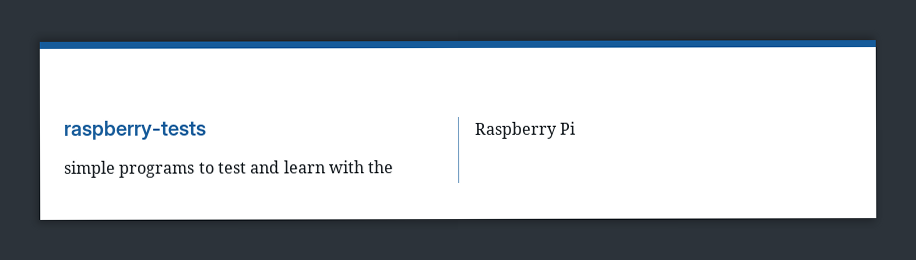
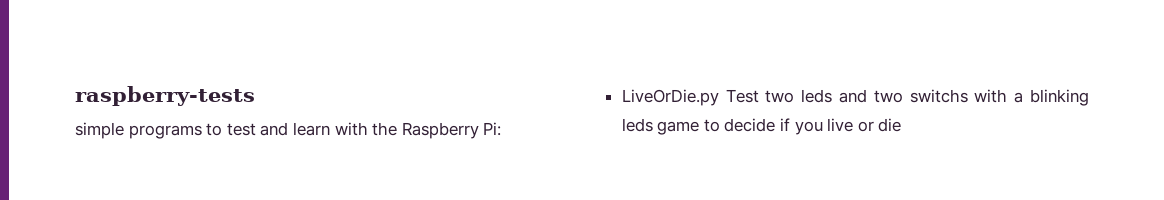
- simple programs to test and learn with the Raspberry Pi
+ simple programs to test and learn with the Raspberry Pi:
+ LiveOrDie.py Test two leds and two switchs with a blinking leds game to decide if you live or die

